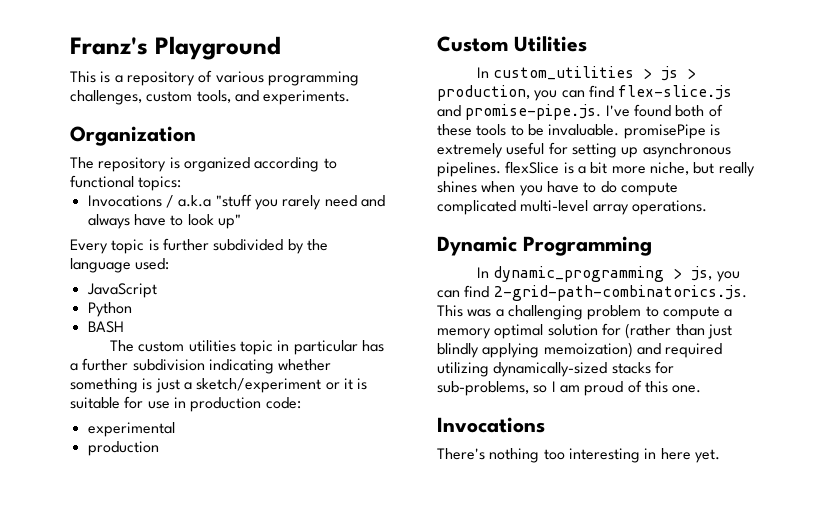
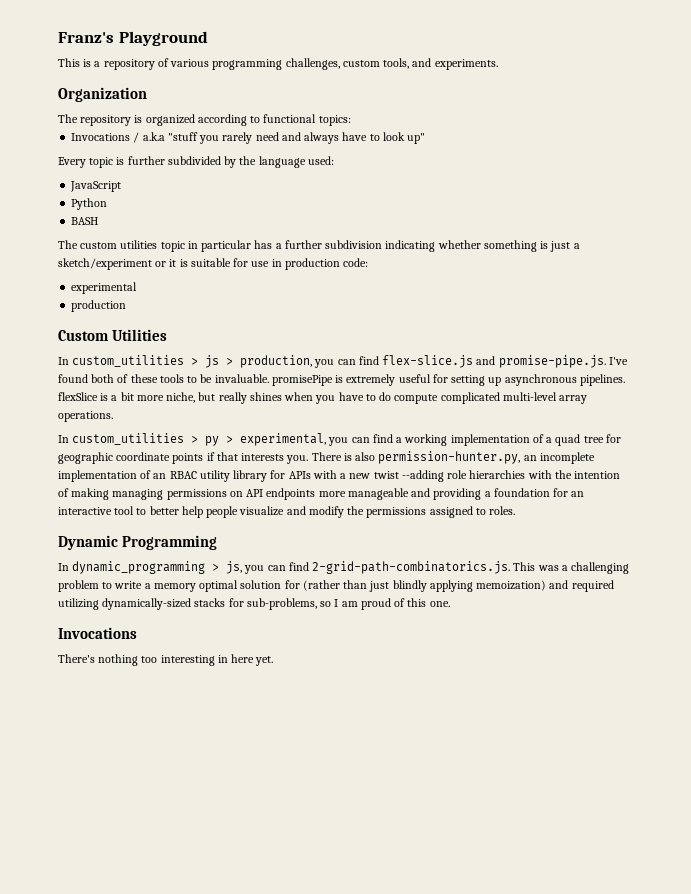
+ In custom_utilities > py > experimental, you can find a working implementation of a quad tree for geographic coordinate points if that interests you. There is also permission-hunter.py, an incomplete implementation of an RBAC utility library for APIs with a new twist --adding role hierarchies with the intention of making managing permissions on API endpoints more manageable and providing a foundation for an interactive tool to better help people visualize and modify the permissions assigned to roles.
- In dynamic_programming > js, you can find 2-grid-path-combinatorics.js. This was a challenging problem to compute a memory optimal solution for (rather than just blindly applying memoization) and required utilizing dynamically-sized stacks for sub-problems, so I am proud of this one.
+ In dynamic_programming > js, you can find 2-grid-path-combinatorics.js. This was a challenging problem to write a memory optimal solution for (rather than just blindly applying memoization) and required utilizing dynamically-sized stacks for sub-problems, so I am proud of this one.

